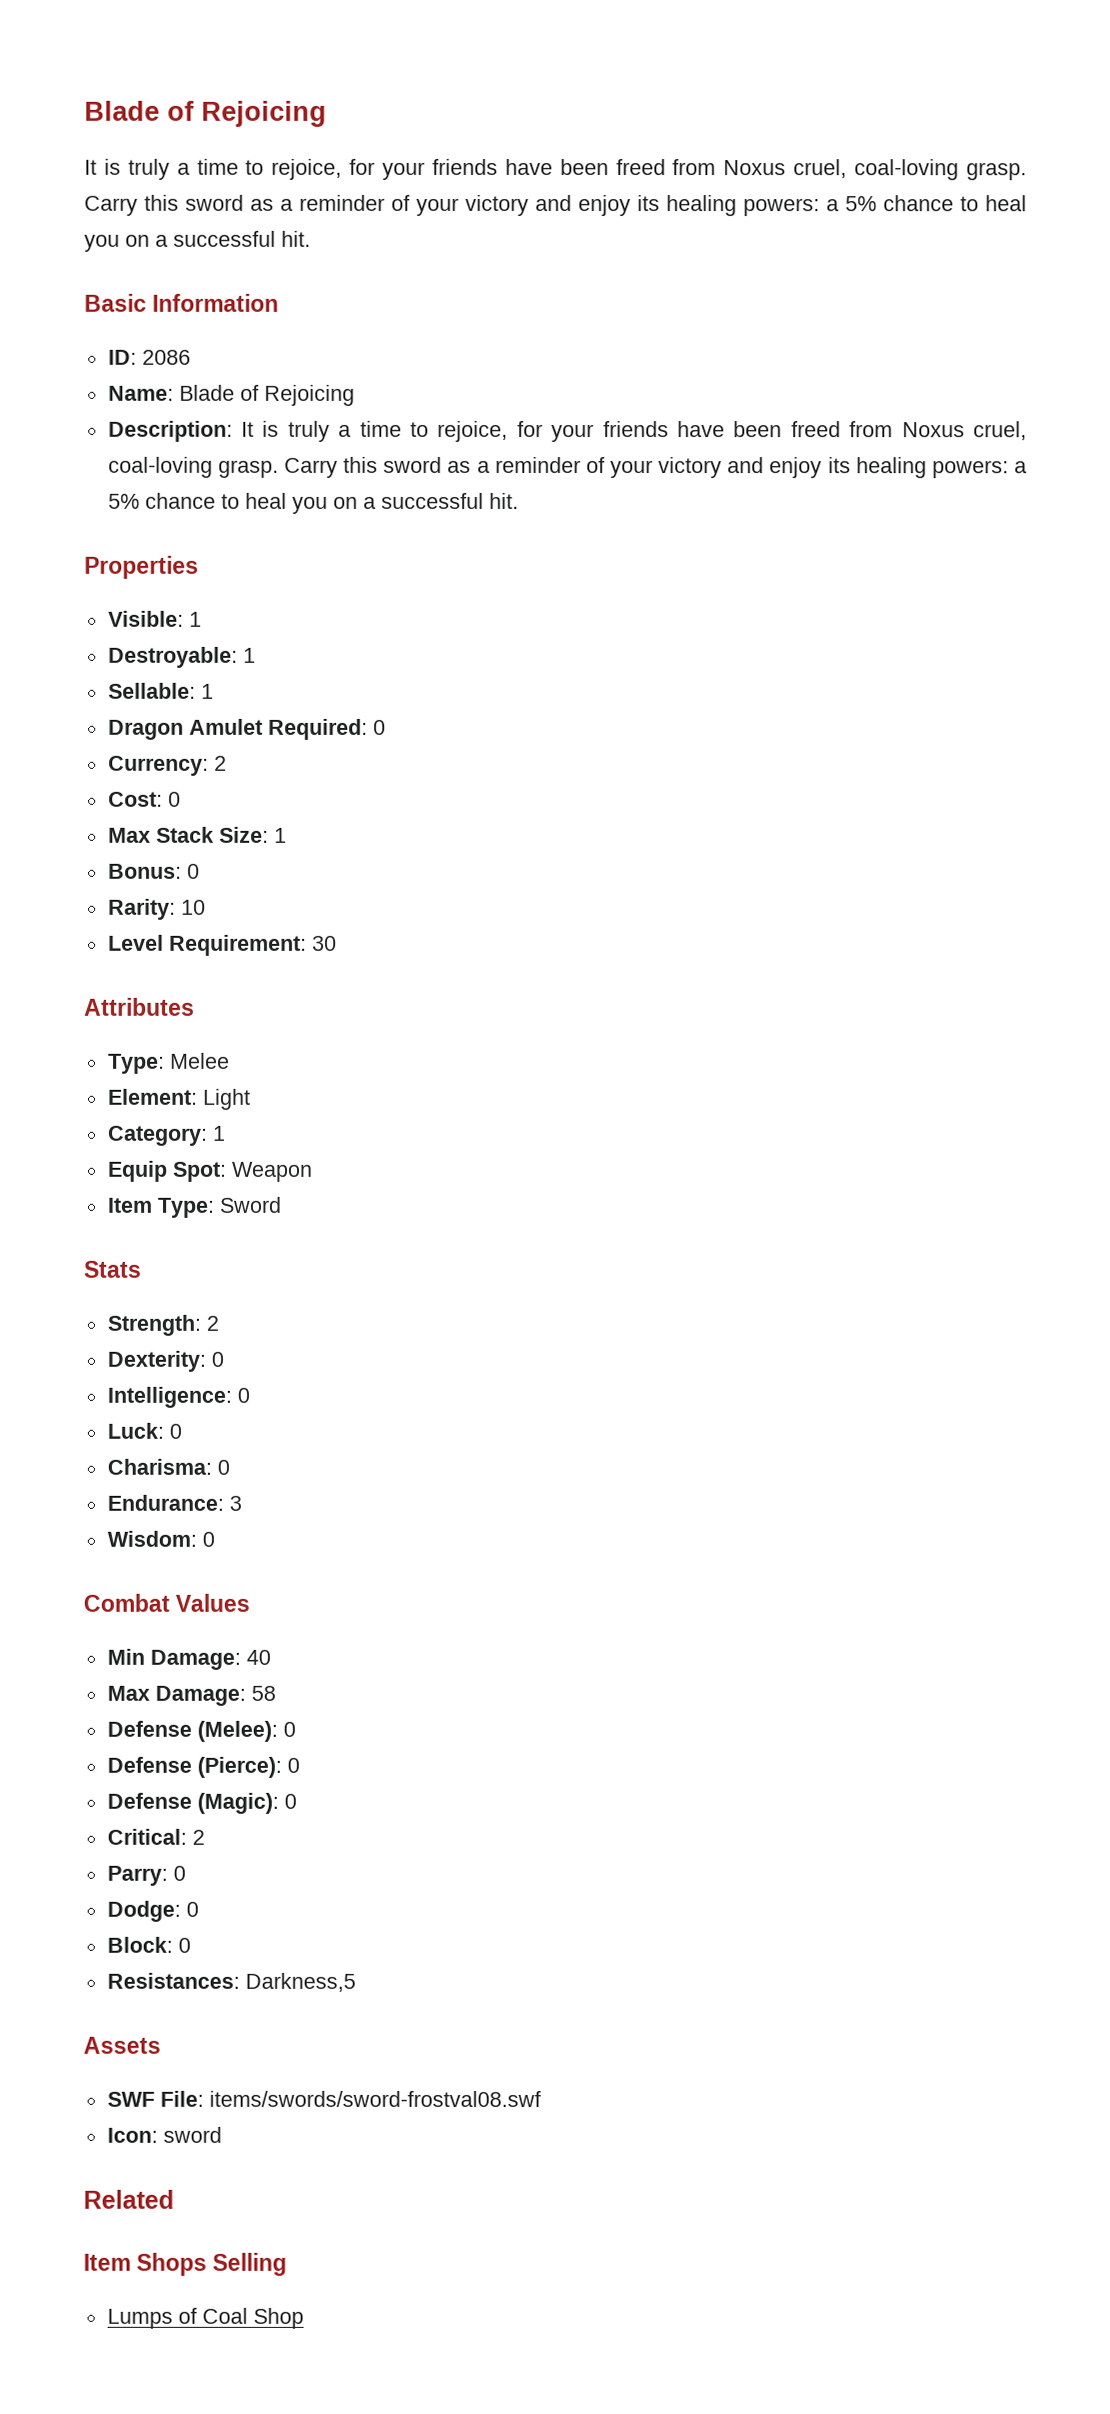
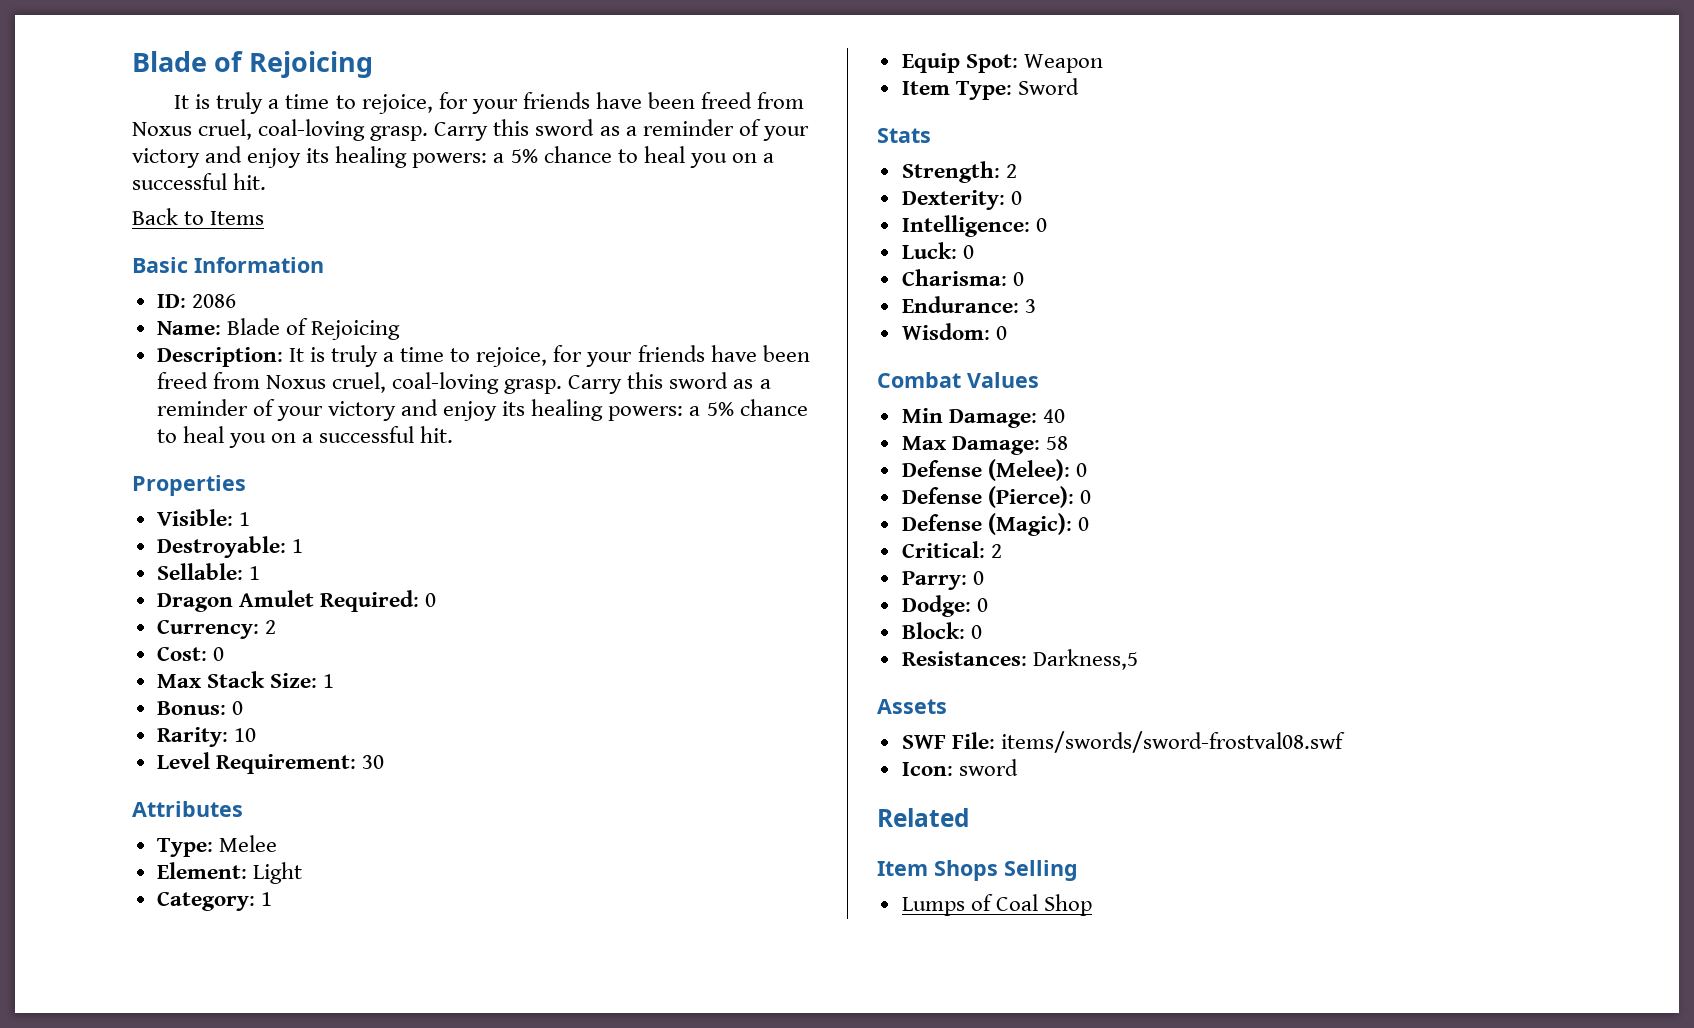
+ Back to Items

